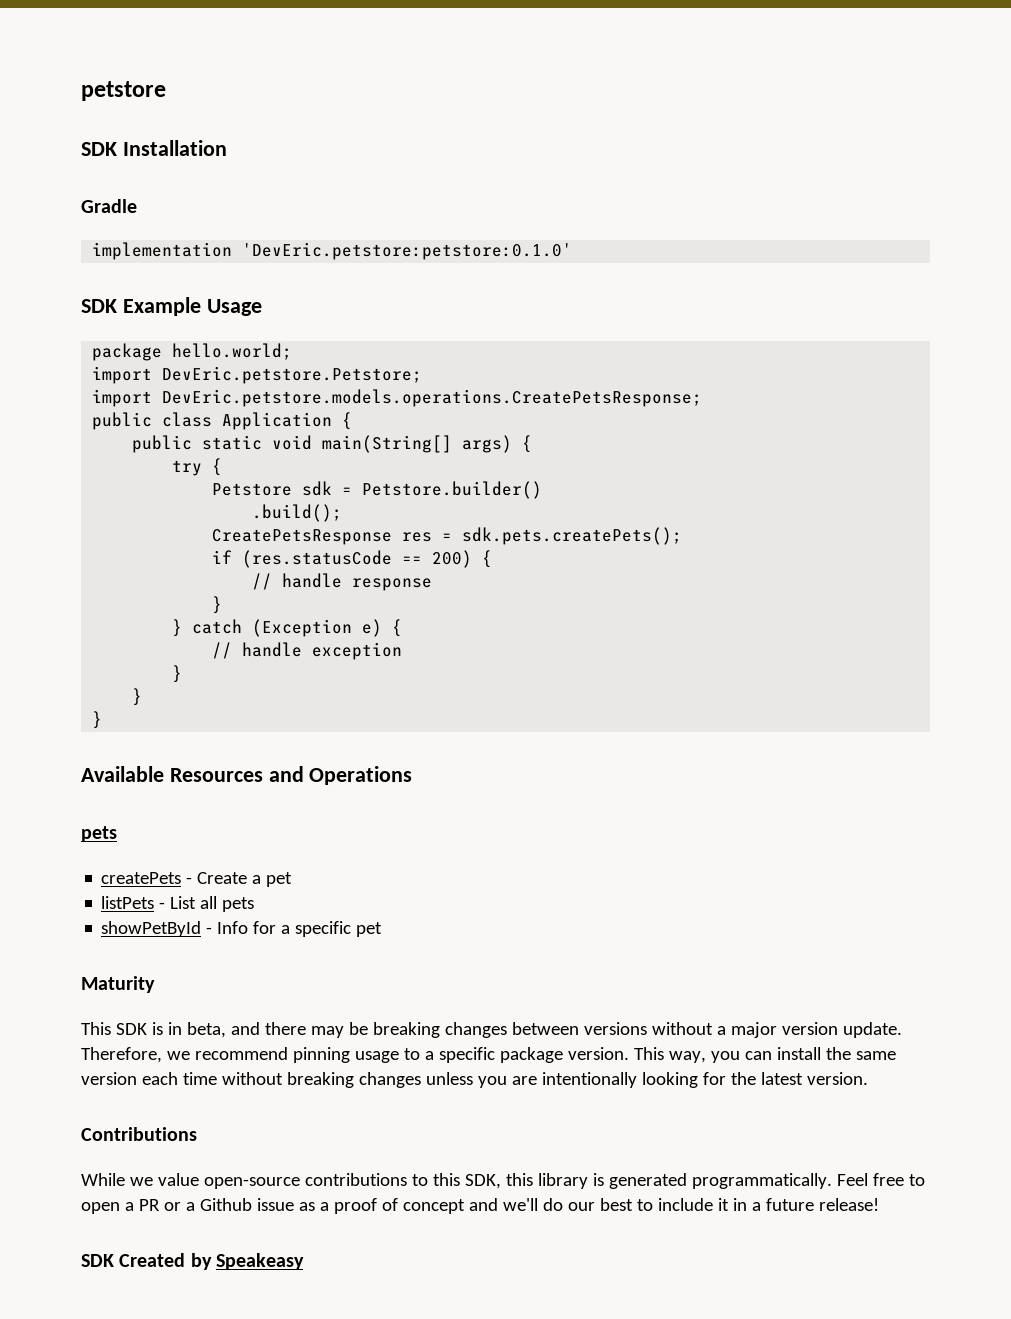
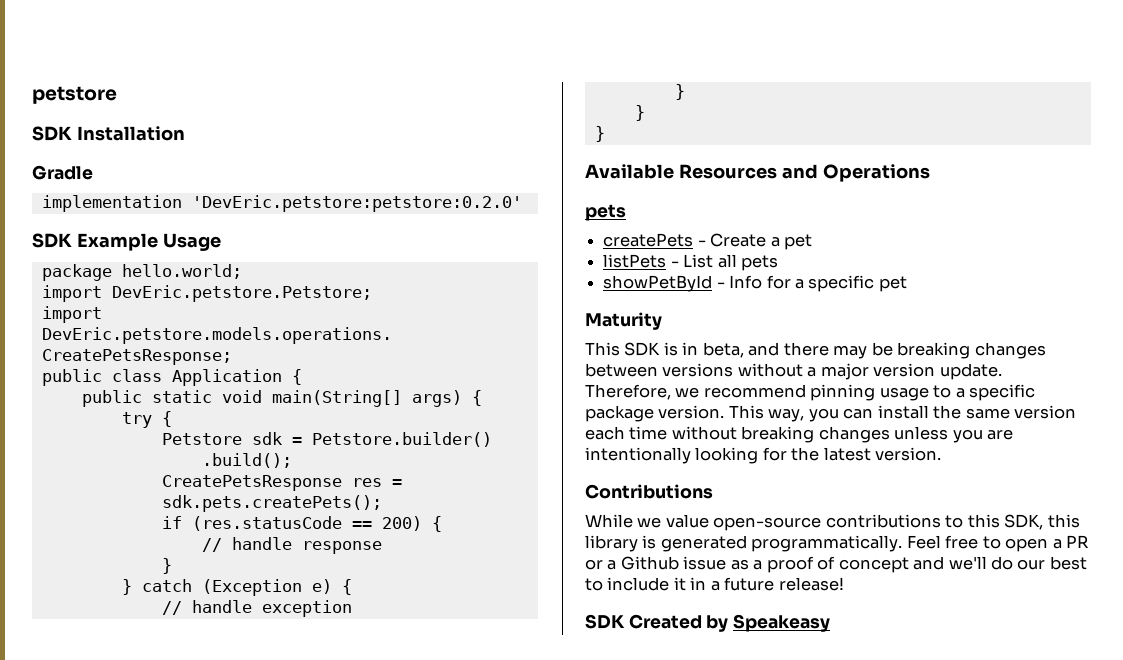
- implementation 'DevEric.petstore:petstore:0.1.0'
+ implementation 'DevEric.petstore:petstore:0.2.0'

